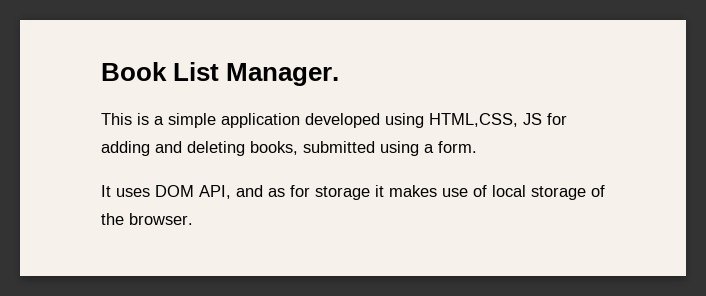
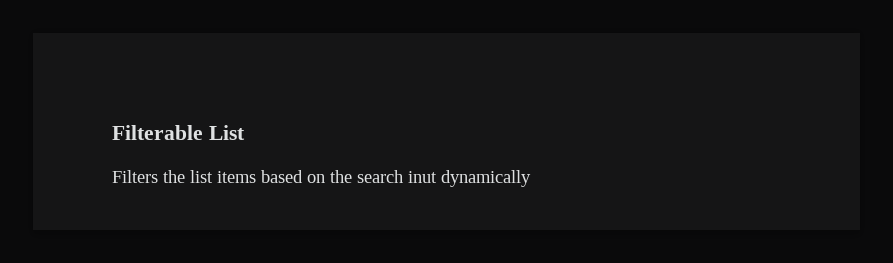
- Book List Manager.
- This is a simple application developed using HTML,CSS, JS for adding and deleting books, submitted using a form.
- It uses DOM API, and as for storage it makes use of local storage of the browser.
+ Filterable List
+ Filters the list items based on the search inut dynamically

